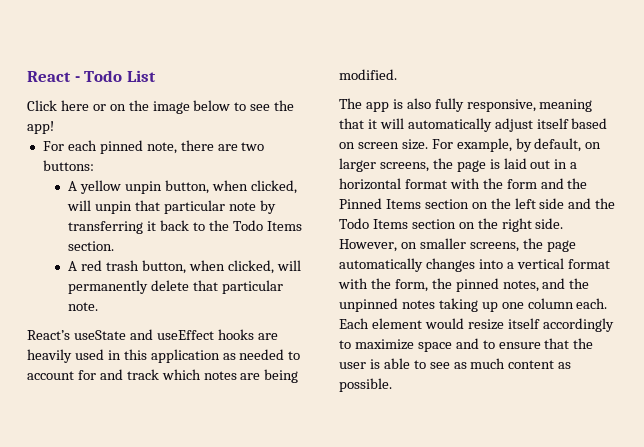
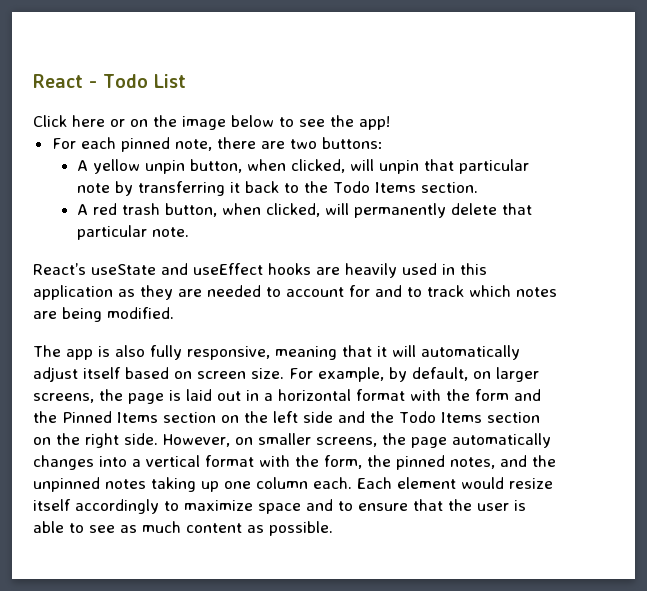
- React’s useState and useEffect hooks are heavily used in this application as needed to account for and track which notes are being modified.
+ React’s useState and useEffect hooks are heavily used in this application as they are needed to account for and to track which notes are being modified.

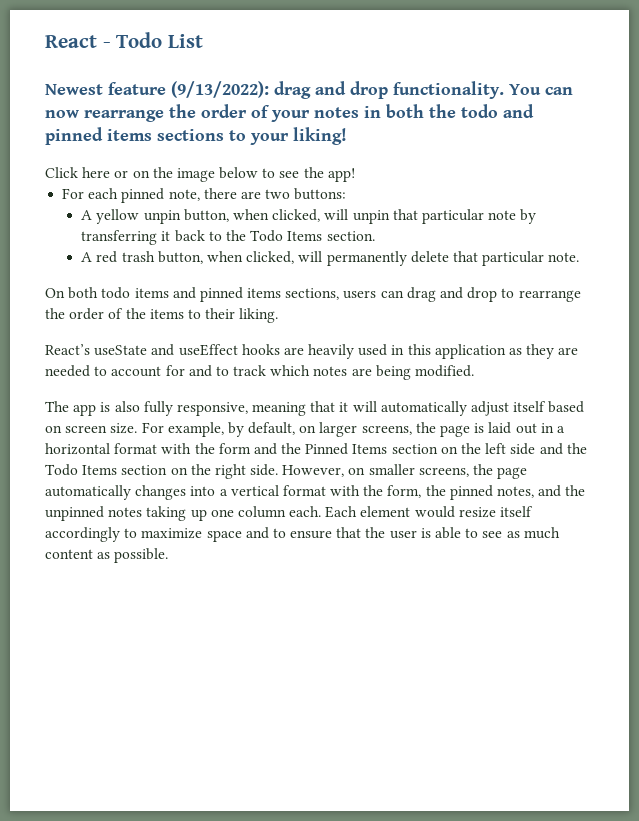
+ Newest feature (9/13/2022): drag and drop functionality. You can now rearrange the order of your notes in both the todo and pinned items sections to your liking!
+ On both todo items and pinned items sections, users can drag and drop to rearrange the order of the items to their liking.

